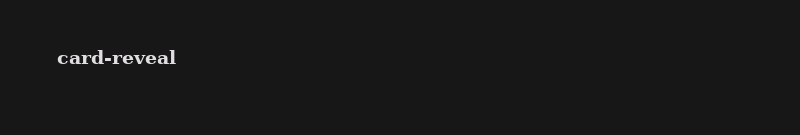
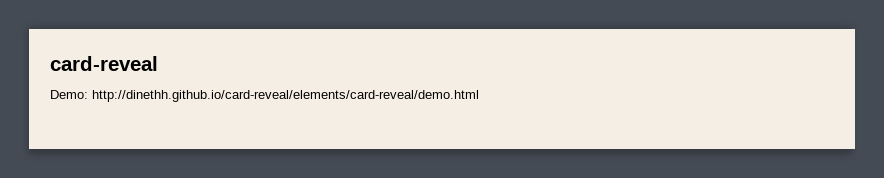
+ Demo: http://dinethh.github.io/card-reveal/elements/card-reveal/demo.html

